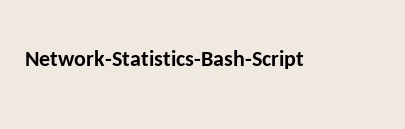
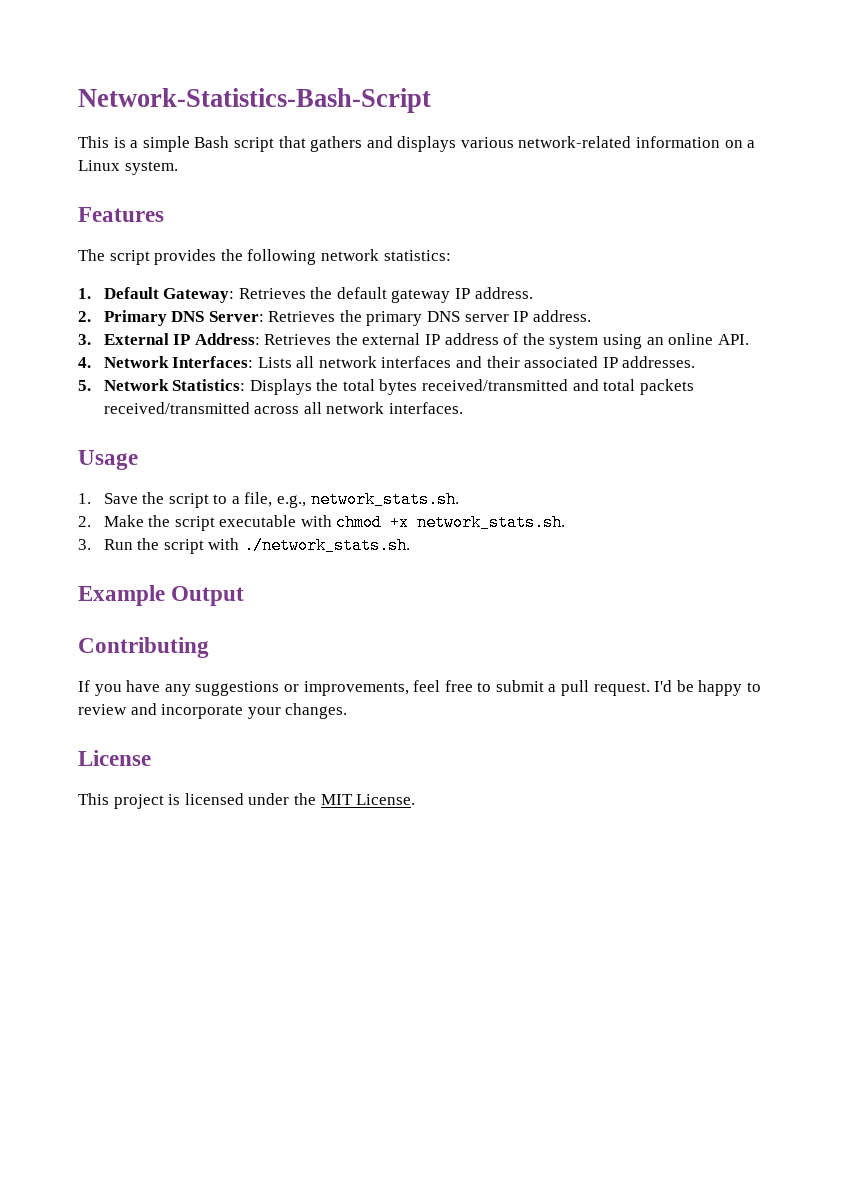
+ This is a simple Bash script that gathers and displays various network-related information on a Linux system.
+ Features
+ The script provides the following network statistics:
+ 1. Default Gateway: Retrieves the default gateway IP address.
+ 2. Primary DNS Server: Retrieves the primary DNS server IP address.
+ 3. External IP Address: Retrieves the external IP address of the system using an online API.
+ 4. Network Interfaces: Lists all network interfaces and their associated IP addresses.
+ 5. Network Statistics: Displays the total bytes received/transmitted and total packets received/transmitted across all network interfaces.
+ Usage
+ 1. Save the script to a file, e.g., network_stats.sh.
+ 2. Make the script executable with chmod +x network_stats.sh.
+ 3. Run the script with ./network_stats.sh.
+ Example Output
+ Contributing
+ If you have any suggestions or improvements, feel free to submit a pull request. I'd be happy to review and incorporate your changes.
+ License
+ This project is licensed under the MIT License.

